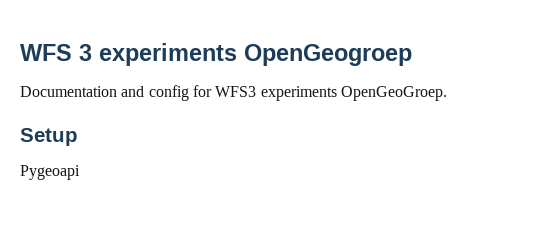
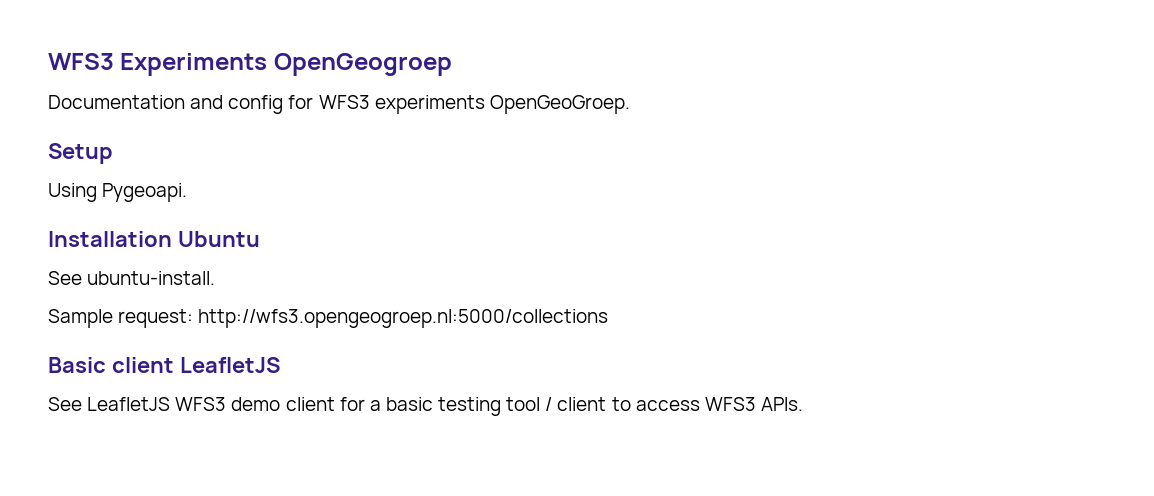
- WFS 3 experiments OpenGeogroep
+ WFS3 Experiments OpenGeogroep
- Pygeoapi
+ Using Pygeoapi.
+ Installation Ubuntu
+ See ubuntu-install.
+ Sample request: http://wfs3.opengeogroep.nl:5000/collections
+ Basic client LeafletJS
+ See LeafletJS WFS3 demo client for a basic testing tool / client to access WFS3 APIs.

